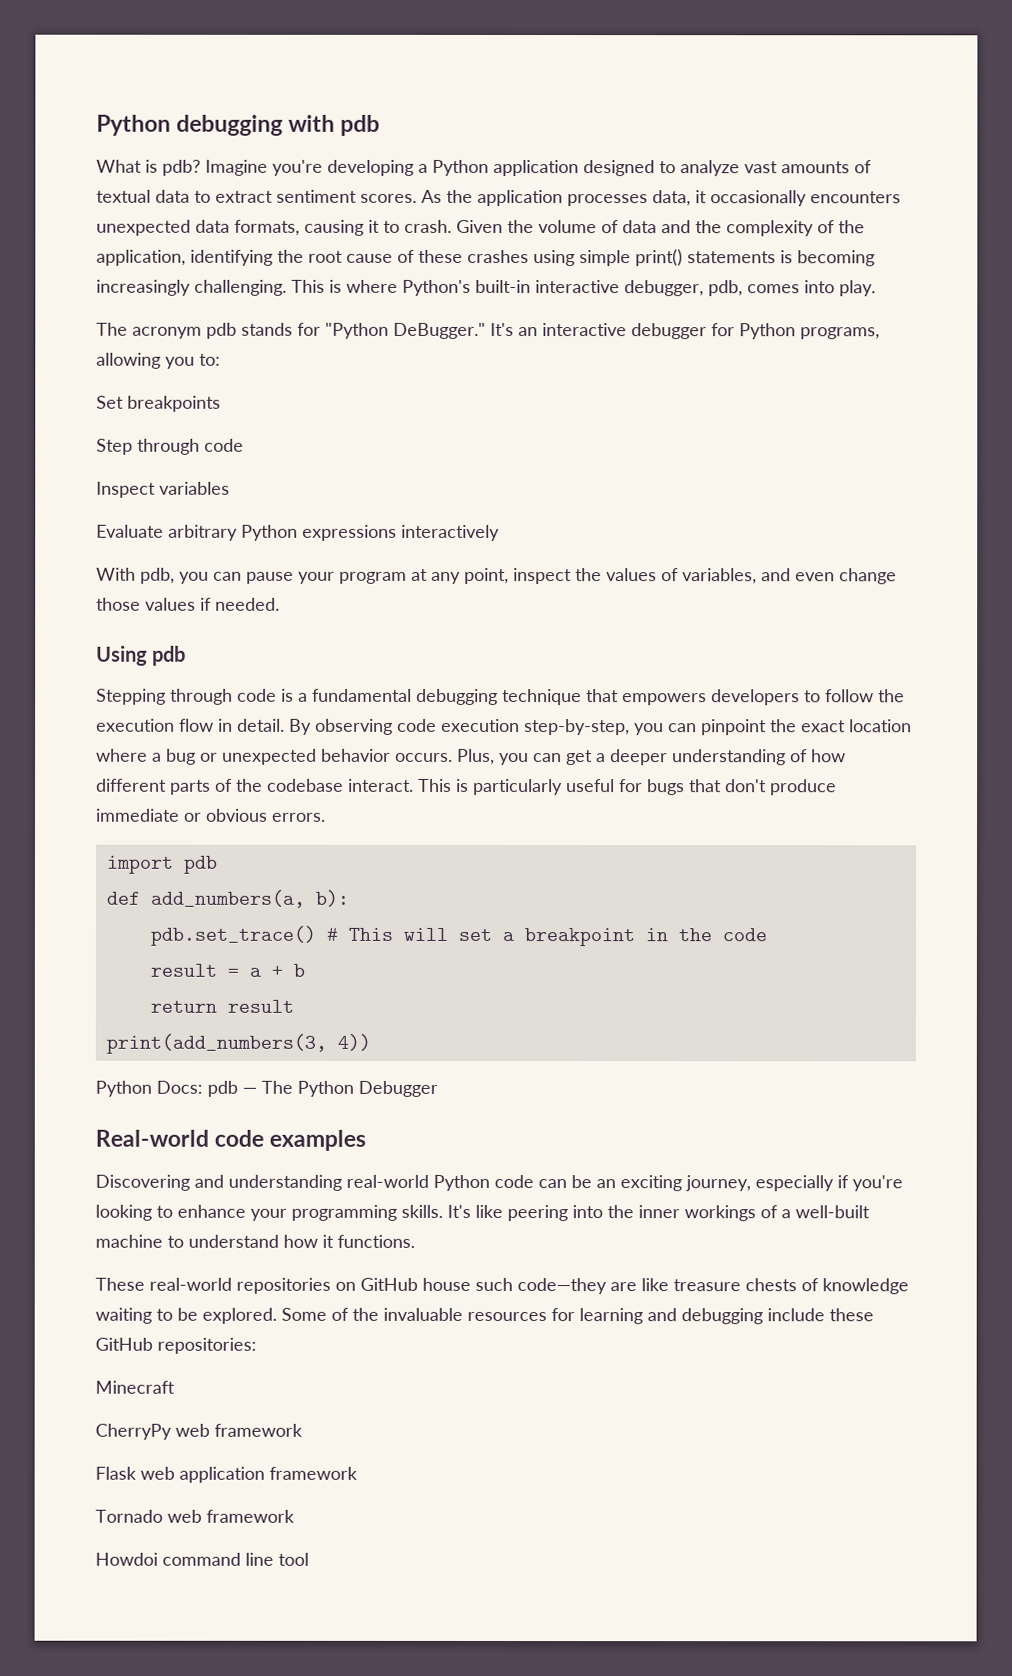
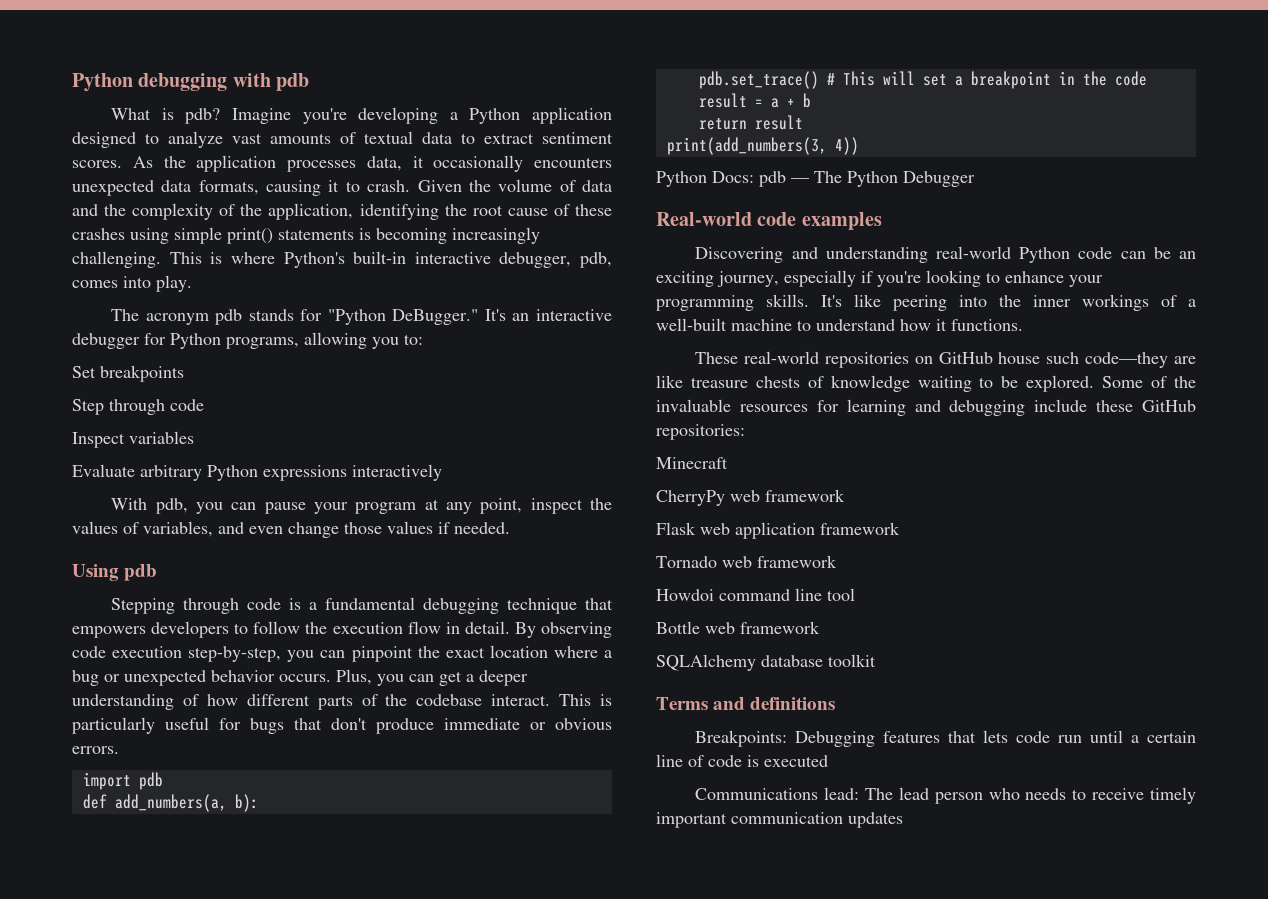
+ Bottle web framework
+ SQLAlchemy database toolkit
+ Terms and definitions
+ Breakpoints: Debugging features that lets code run until a certain line of code is executed
+ Communications lead: The lead person who needs to receive timely important communication updates

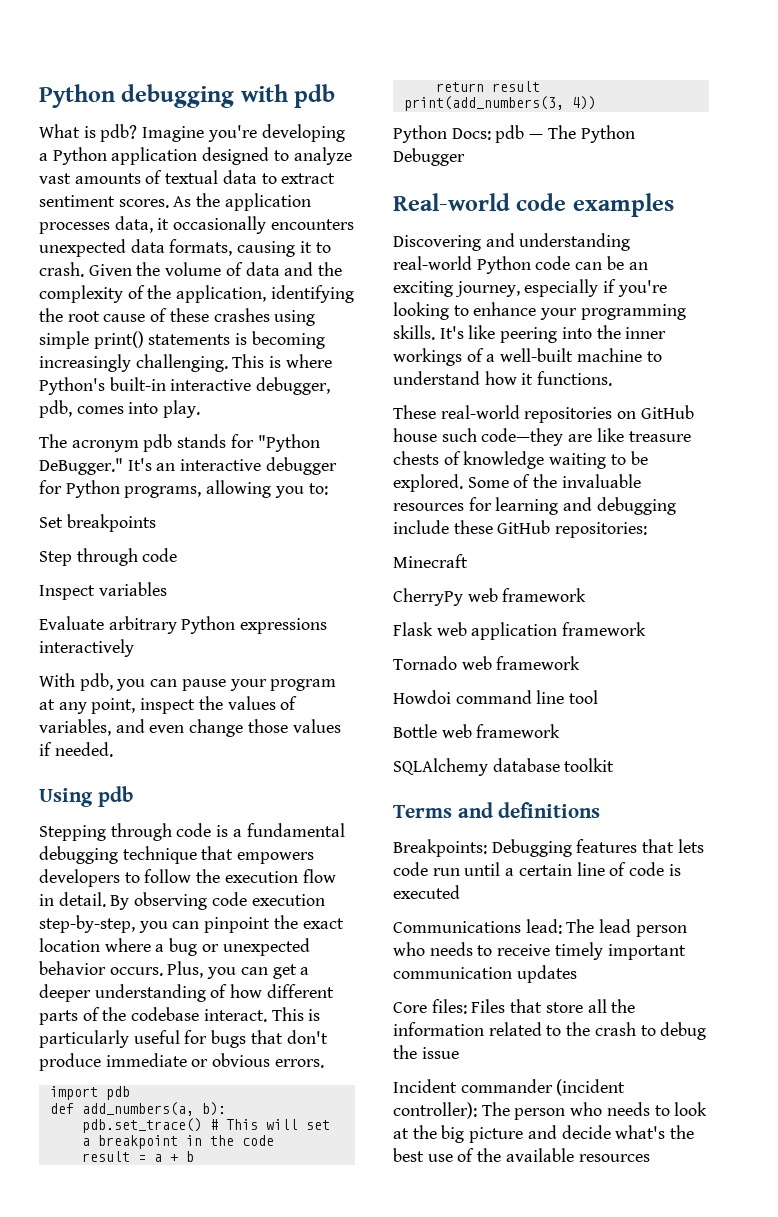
+ Core files: Files that store all the information related to the crash to debug the issue
+ Incident commander (incident controller): The person who needs to look at the big picture and decide what's the best use of the available resources

